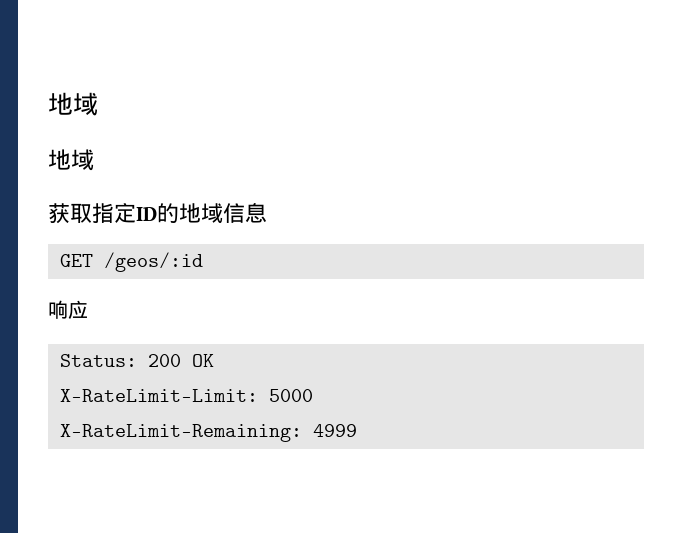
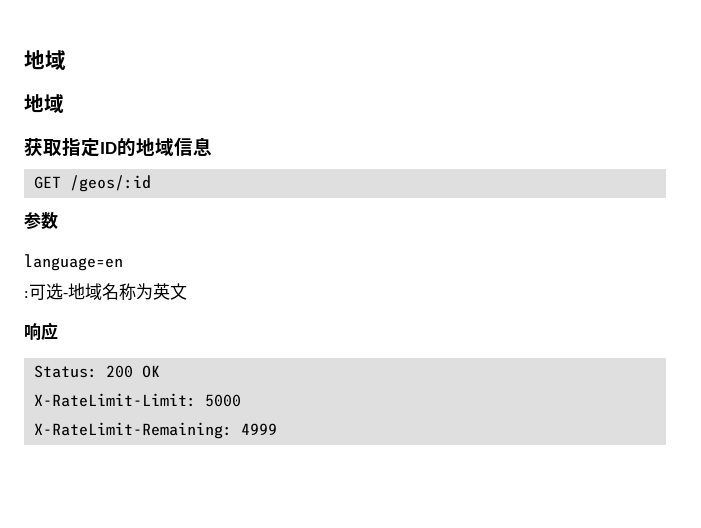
+ 参数
+ language=en
+ :可选-地域名称为英文

